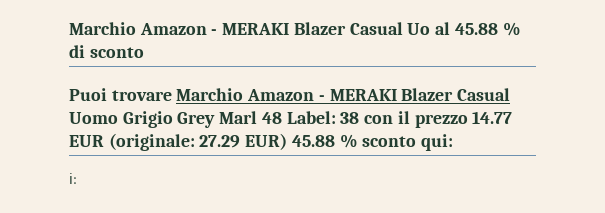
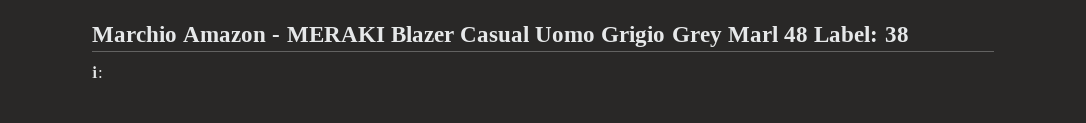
- Marchio Amazon - MERAKI Blazer Casual Uo al 45.88 % di sconto
- Puoi trovare Marchio Amazon - MERAKI Blazer Casual Uomo Grigio Grey Marl 48 Label: 38 con il prezzo 14.77 EUR (originale: 27.29 EUR) 45.88 % sconto qui:
+ Marchio Amazon - MERAKI Blazer Casual Uomo Grigio Grey Marl 48 Label: 38

